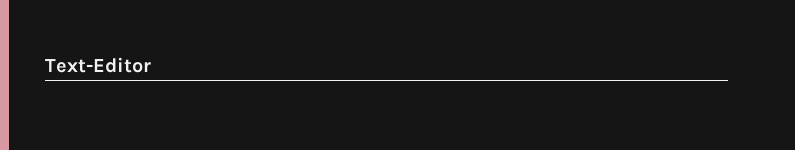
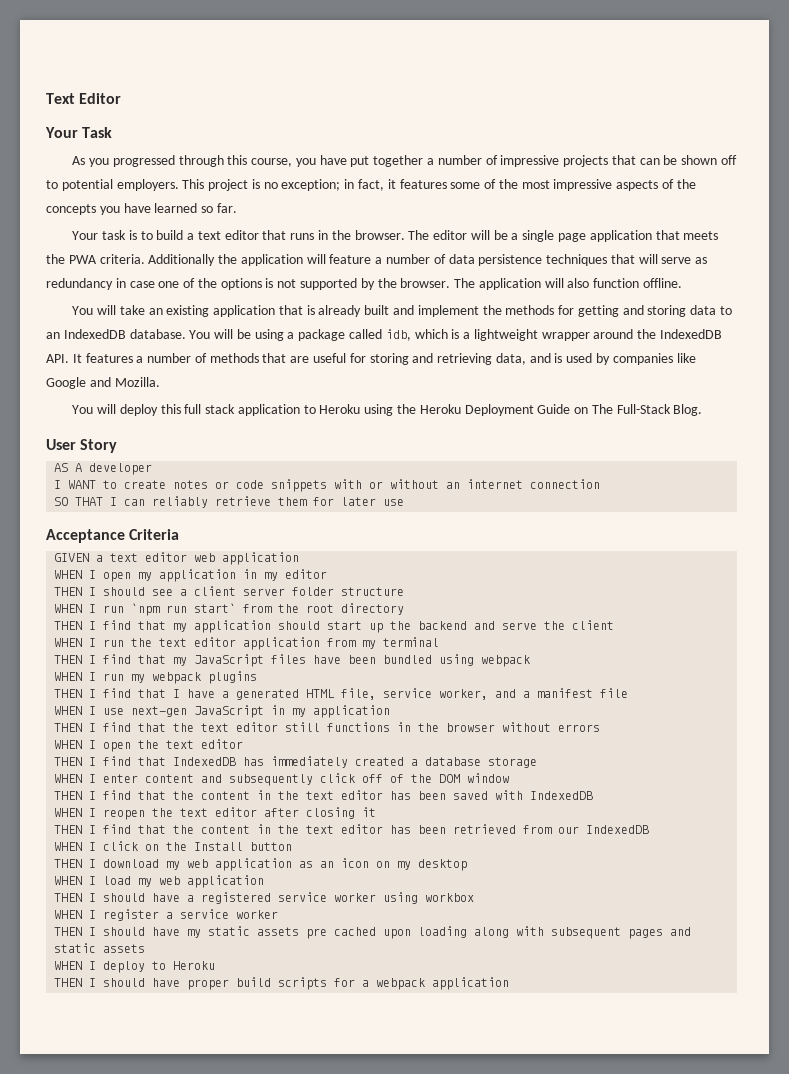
- Text-Editor
+ Text Editor
+ Your Task
+ As you progressed through this course, you have put together a number of impressive projects that can be shown off to potential employers. This project is no exception; in fact, it features some of the most impressive aspects of the concepts you have learned so far.
+ Your task is to build a text editor that runs in the browser. The editor will be a single page application that meets the PWA criteria. Additionally the application will feature a number of data persistence techniques that will serve as redundancy in case one of the options is not supported by the browser. The application will also function offline.
+ You will take an existing application that is already built and implement the methods for getting and storing data to an IndexedDB database. You will be using a package called idb, which is a lightweight wrapper around the IndexedDB API. It features a number of methods that are useful for storing and retrieving data, and is used by companies like Google and Mozilla.
+ You will deploy this full stack application to Heroku using the Heroku Deployment Guide on The Full-Stack Blog.
+ User Story
+ AS A developer
+ I WANT to create notes or code snippets with or without an internet connection
+ SO THAT I can reliably retrieve them for later use
+ Acceptance Criteria
+ GIVEN a text editor web application
+ WHEN I open my application in my editor
+ THEN I should see a client server folder structure
+ WHEN I run `npm run start` from the root directory
+ THEN I find that my application should start up the backend and serve the client
+ WHEN I run the text editor application from my terminal
+ THEN I find that my JavaScript files have been bundled using webpack
+ WHEN I run my webpack plugins
+ THEN I find that I have a generated HTML file, service worker, and a manifest file
+ WHEN I use next-gen JavaScript in my application
+ THEN I find that the text editor still functions in the browser without errors
+ WHEN I open the text editor
+ THEN I find that IndexedDB has immediately created a database storage
+ WHEN I enter content and subsequently click off of the DOM window
+ THEN I find that the content in the text editor has been saved with IndexedDB
+ WHEN I reopen the text editor after closing it
+ THEN I find that the content in the text editor has been retrieved from our IndexedDB
+ WHEN I click on the Install button
+ THEN I download my web application as an icon on my desktop
+ WHEN I load my web application
+ THEN I should have a registered service worker using workbox
+ WHEN I register a service worker
+ THEN I should have my static assets pre cached upon loading along with subsequent pages and static assets
+ WHEN I deploy to Heroku
+ THEN I should have proper build scripts for a webpack application

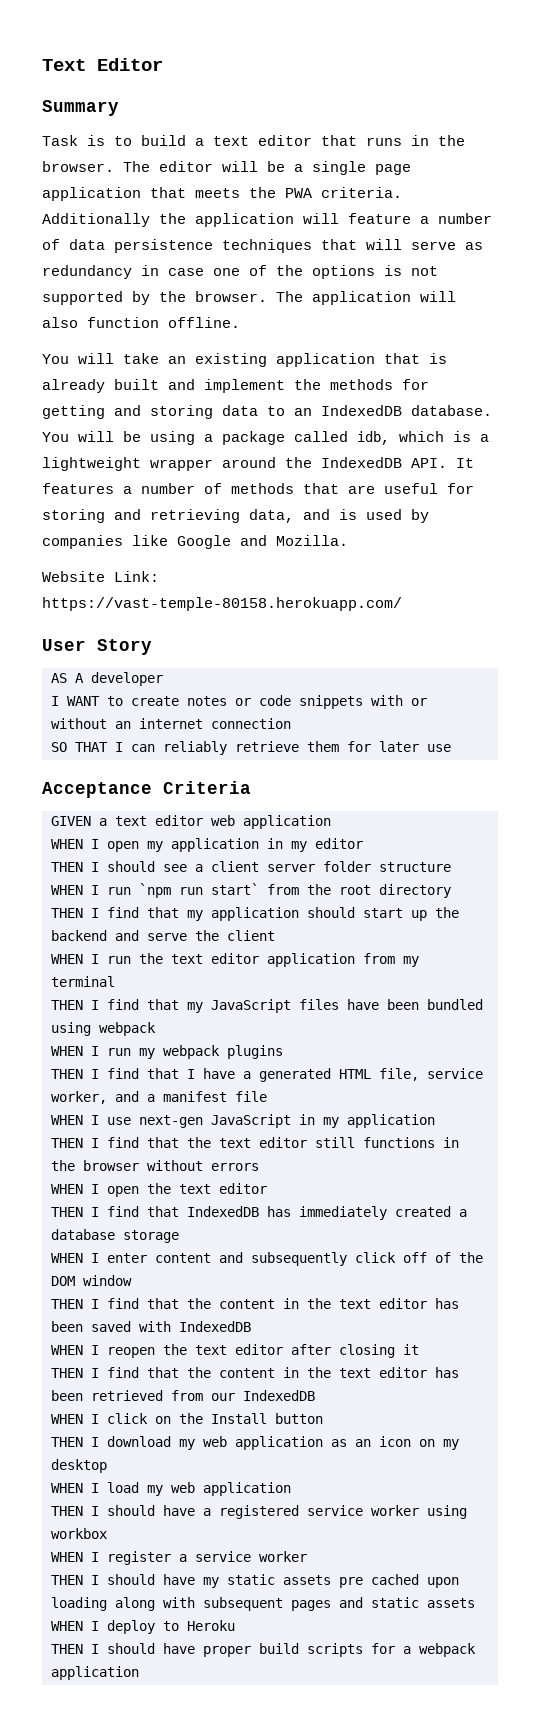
- Your Task
- As you progressed through this course, you have put together a number of impressive projects that can be shown off to potential employers. This project is no exception; in fact, it features some of the most impressive aspects of the concepts you have learned so far.
- Your task is to build a text editor that runs in the browser.
+ Summary
+ Task is to build a text editor that runs in the browser.
- You will deploy this full stack application to Heroku using the Heroku Deployment Guide on The Full-Stack Blog.
+ Website Link: https://vast-temple-80158.herokuapp.com/

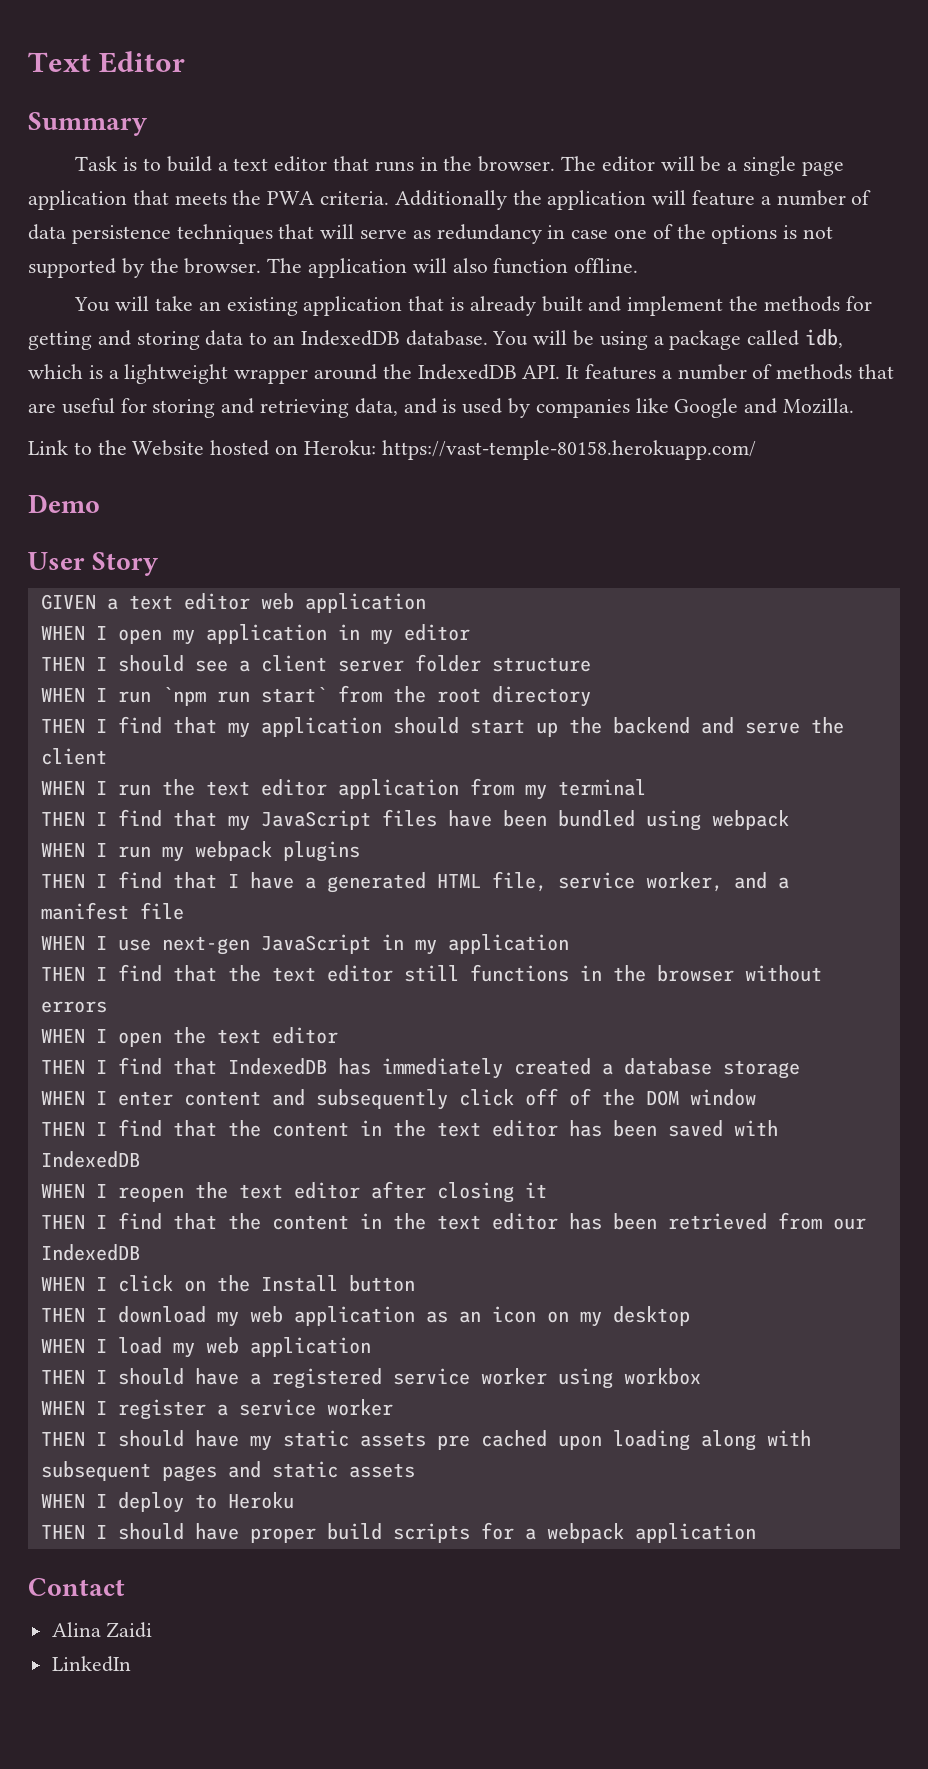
- Website Link: https://vast-temple-80158.herokuapp.com/
+ Link to the Website hosted on Heroku: https://vast-temple-80158.herokuapp.com/
+ Demo
- AS A developer
- I WANT to create notes or code snippets with or without an internet connection
- SO THAT I can reliably retrieve them for later use
- Acceptance Criteria
+ Contact
+ Alina Zaidi
+ LinkedIn

